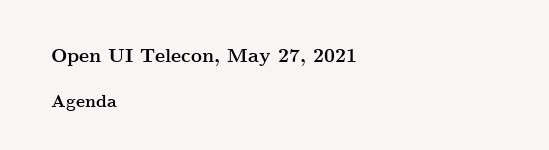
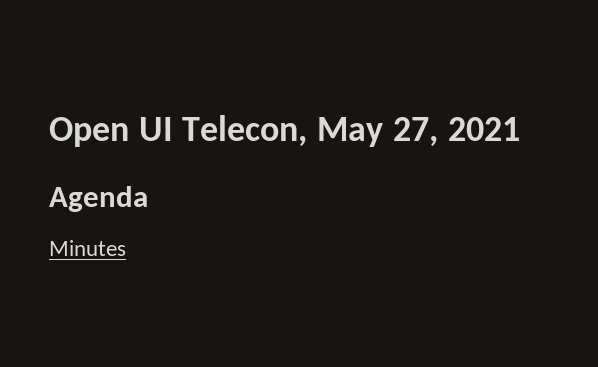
+ Minutes

